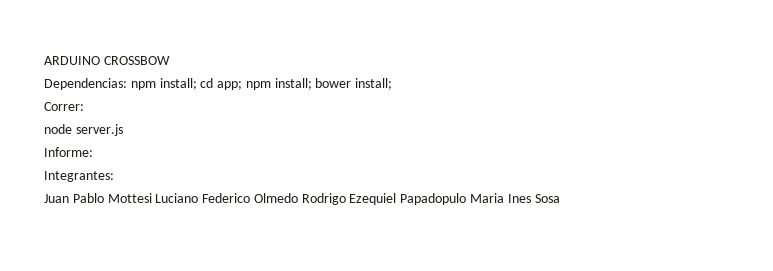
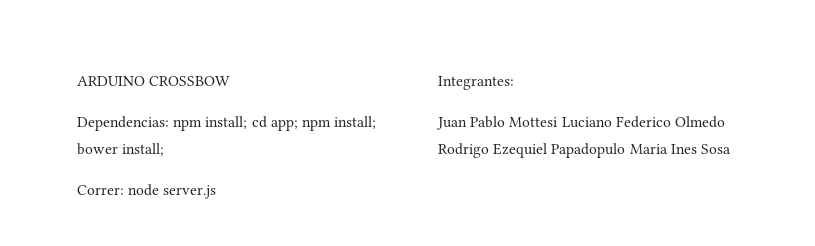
- Correr:
- node server.js
+ Correr: node server.js
- Informe:

